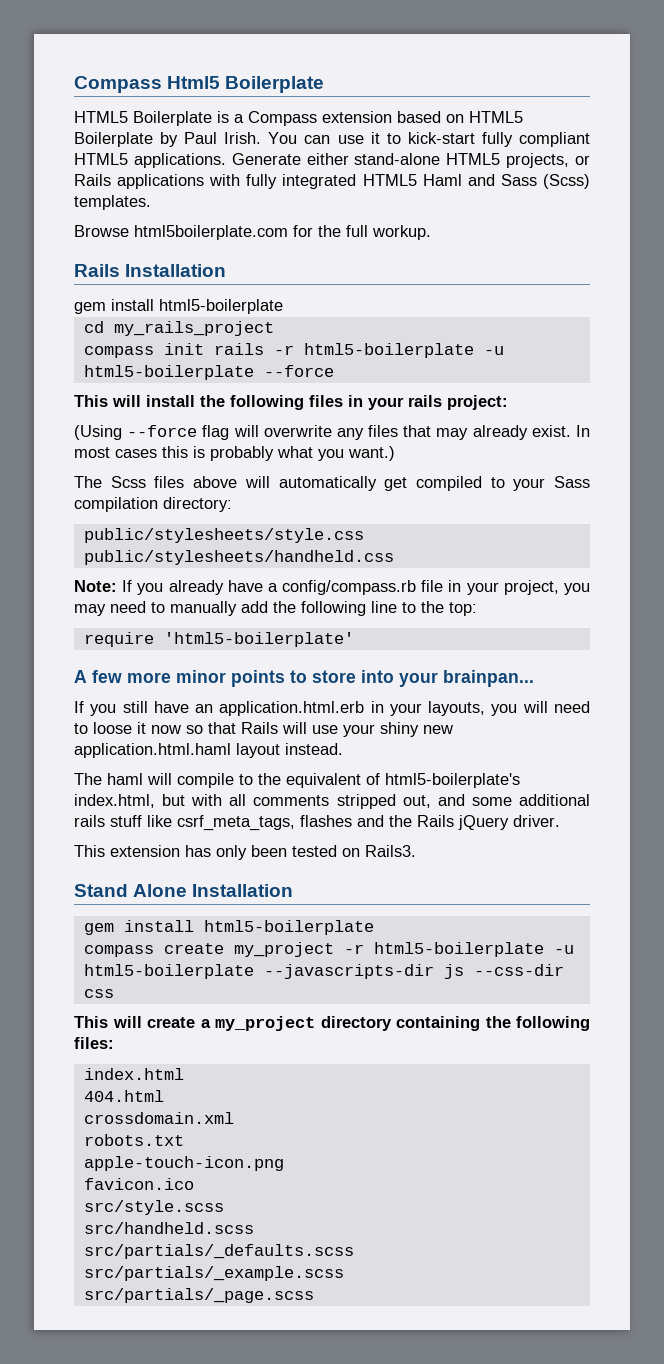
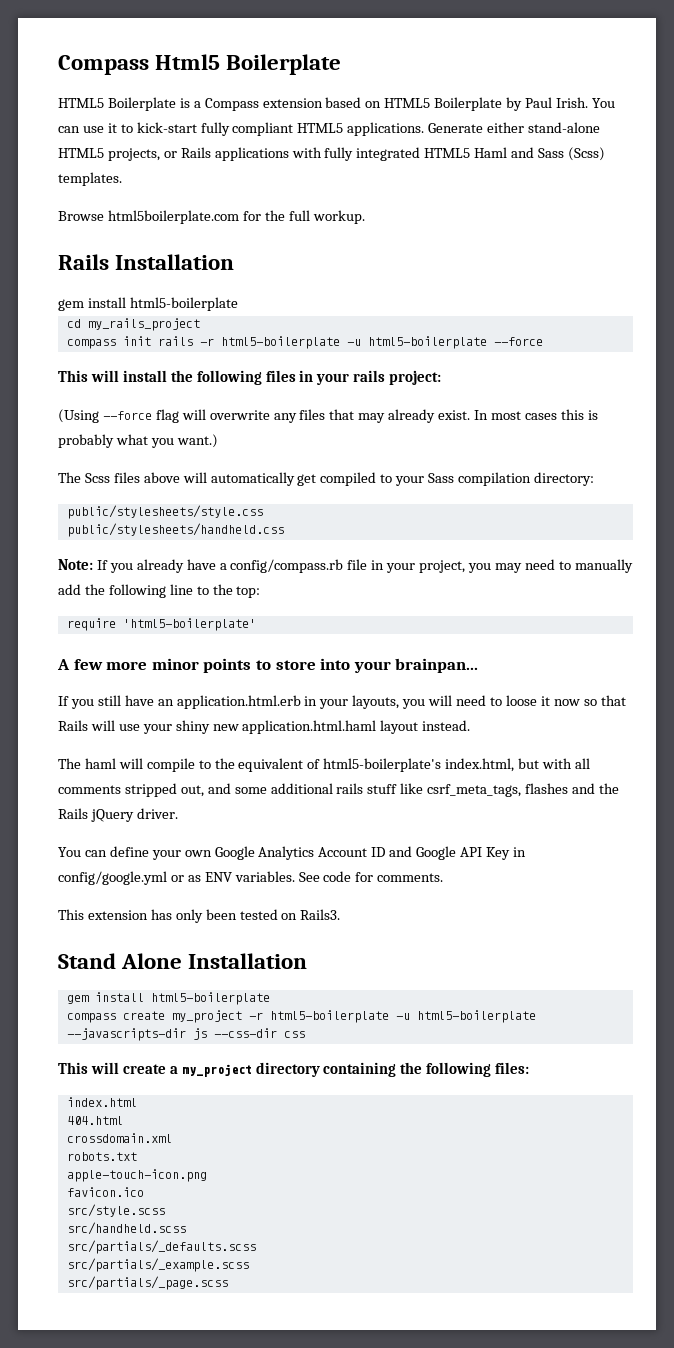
+ You can define your own Google Analytics Account ID and Google API Key in config/google.yml or as ENV variables. See code for comments.

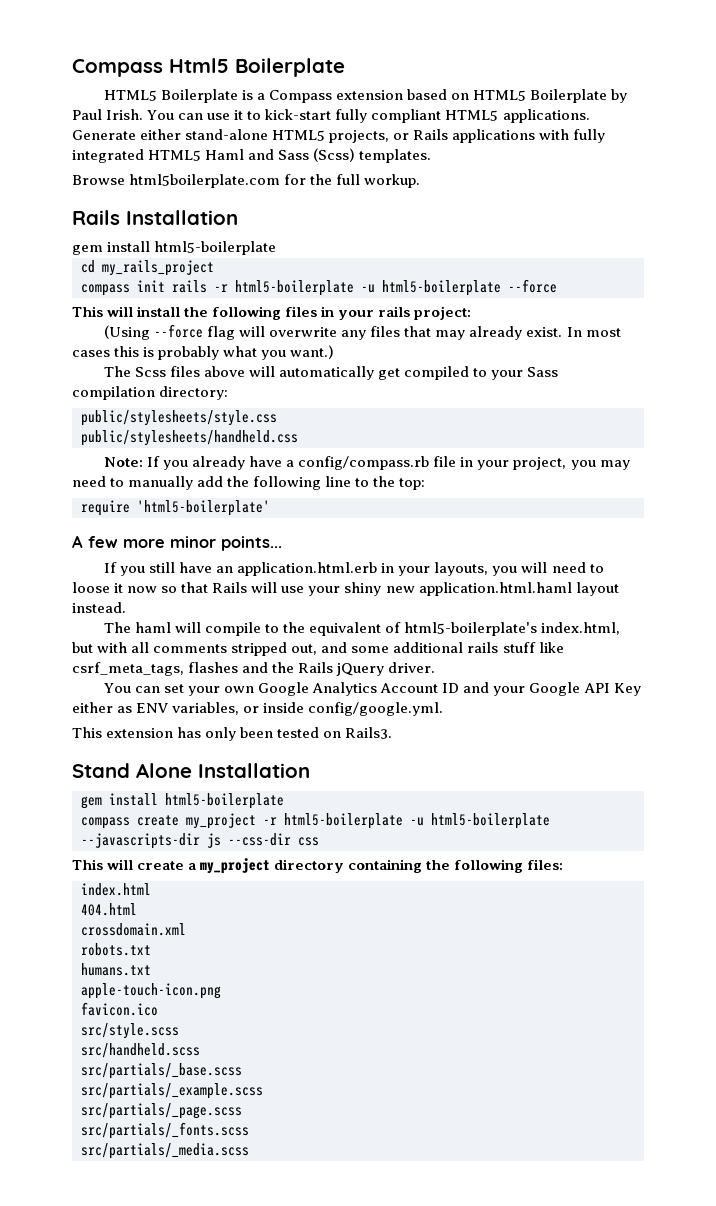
- A few more minor points to store into your brainpan...
+ A few more minor points...
- You can define your own Google Analytics Account ID and Google API Key in config/google.yml or as ENV variables. See code for comments.
+ You can set your own Google Analytics Account ID and your Google API Key either as ENV variables, or inside config/google.yml.
+ humans.txt
- src/partials/_defaults.scss
+ src/partials/_base.scss
+ src/partials/_fonts.scss
+ src/partials/_media.scss

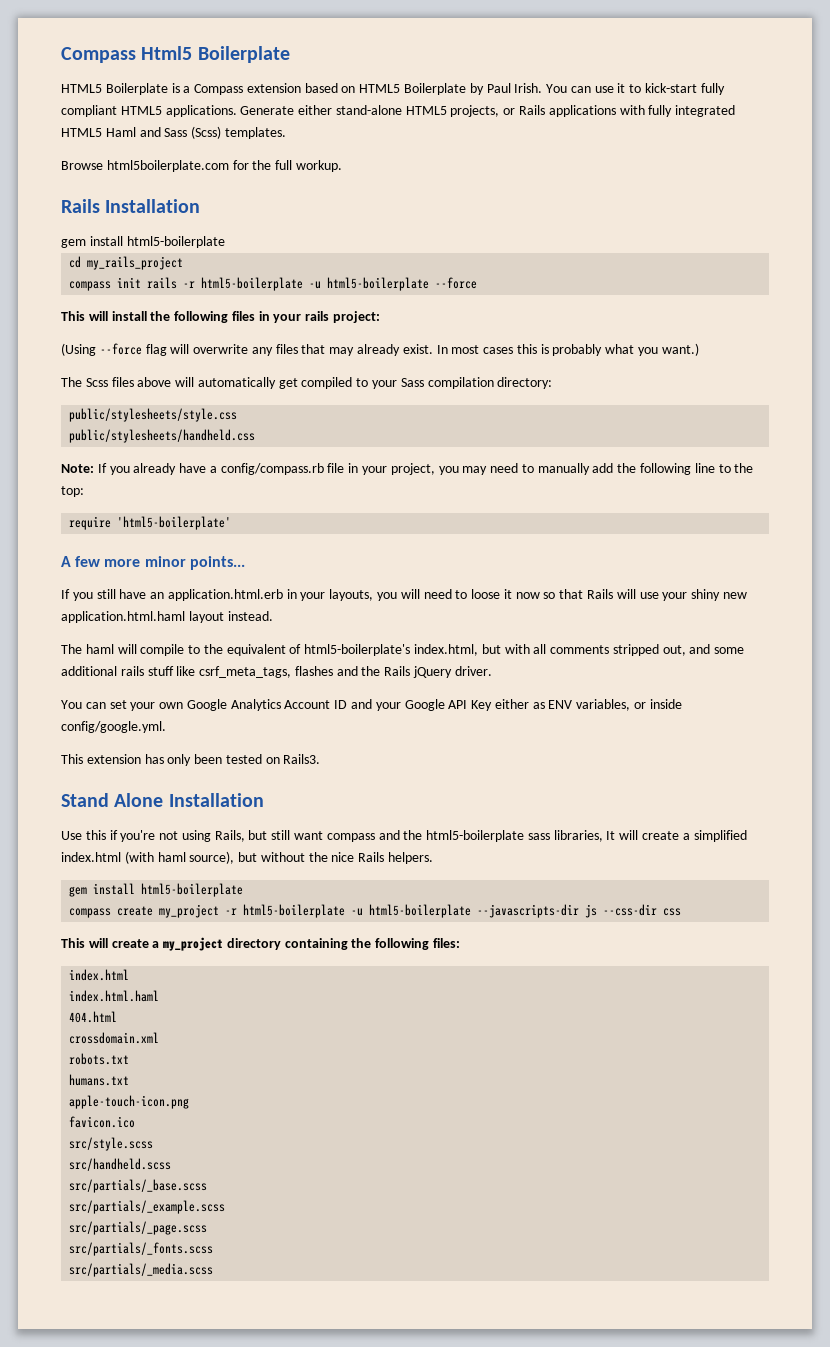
+ Use this if you're not using Rails, but still want compass and the html5-boilerplate sass libraries, It will create a simplified index.html (with haml source), but without the nice Rails helpers.
+ index.html.haml

